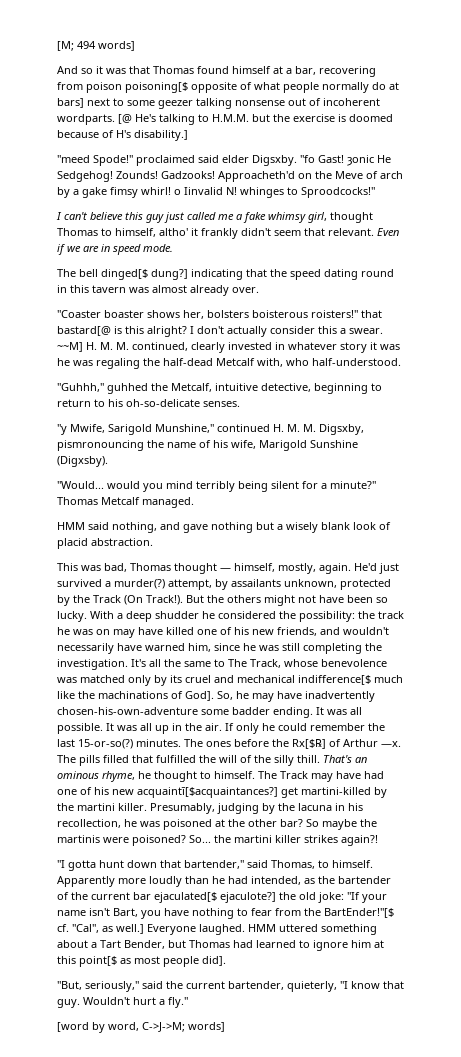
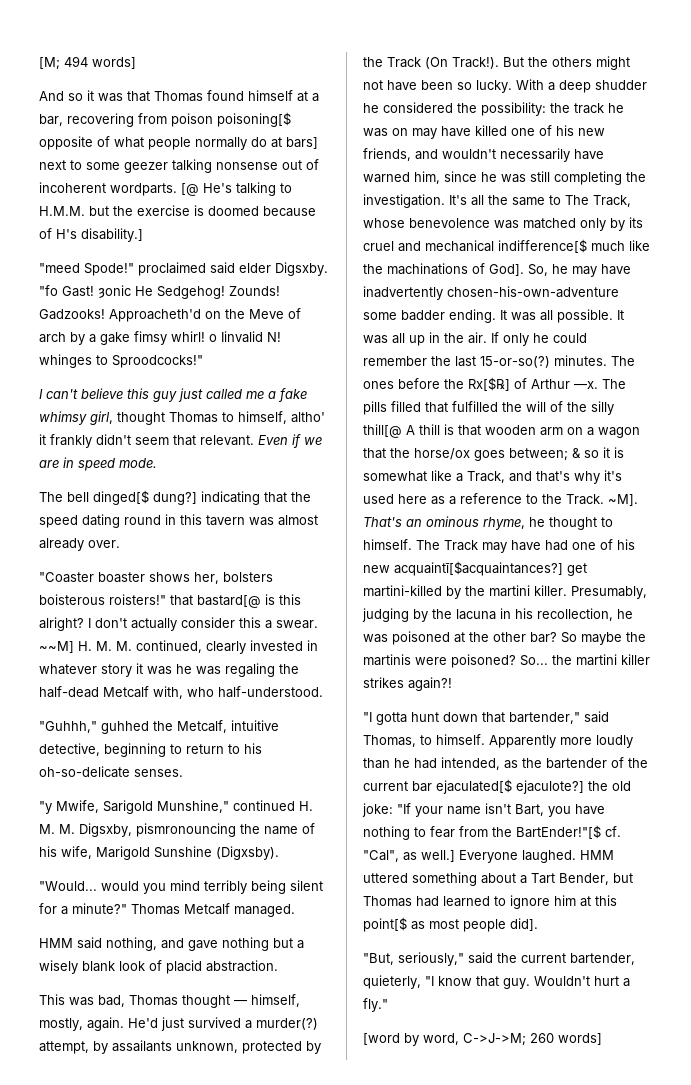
- The pills filled that fulfilled the will of the silly thill.
+ The pills filled that fulfilled the will of the silly thill[@ A thill is that wooden arm on a wagon that the horse/ox goes between; & so it is somewhat like a Track, and that's why it's used here as a reference to the Track. ~M].
- [word by word, C->J->M; words]
+ [word by word, C->J->M; 260 words]

